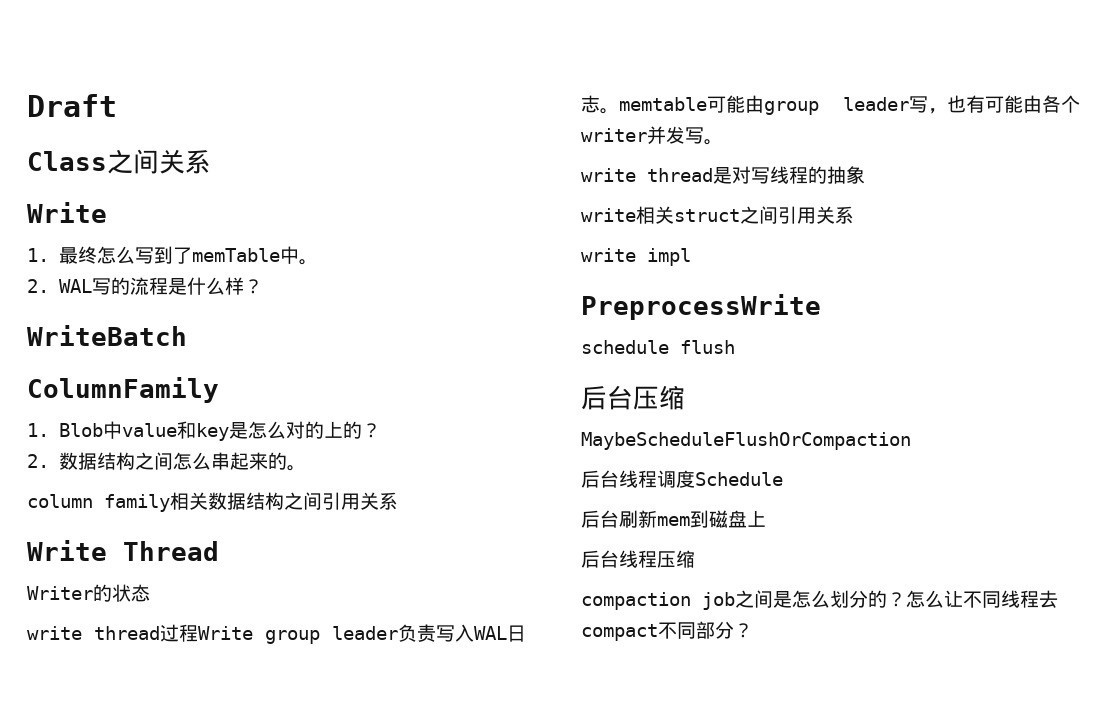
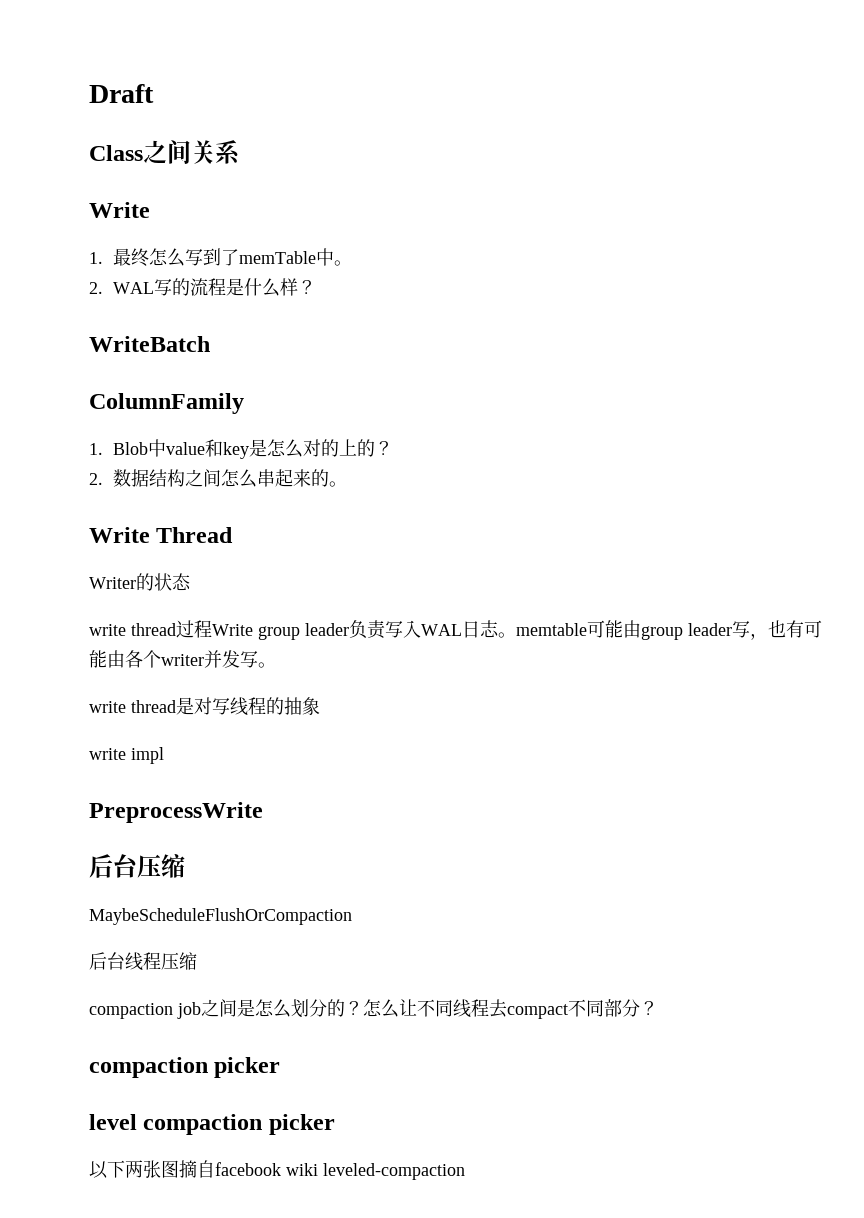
- column family相关数据结构之间引用关系
- write相关struct之间引用关系
- schedule flush
- 后台线程调度Schedule
- 后台刷新mem到磁盘上
  怎么让不同线程去compact不同部分？
+ compaction picker
+ level compaction picker
+ 以下两张图摘自facebook wiki leveled-compaction

